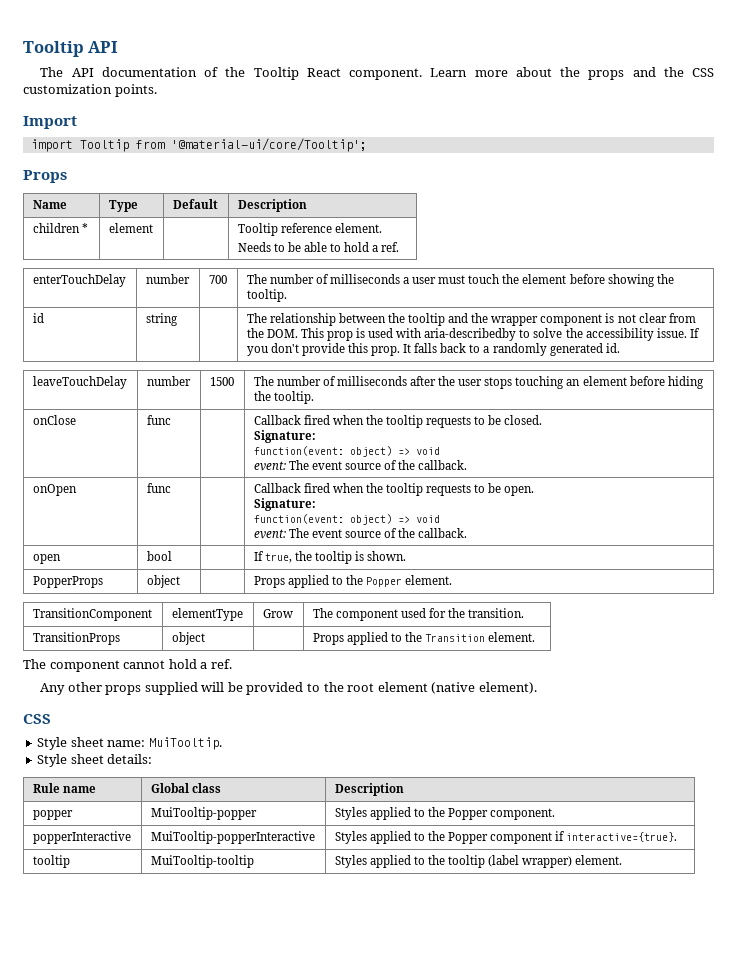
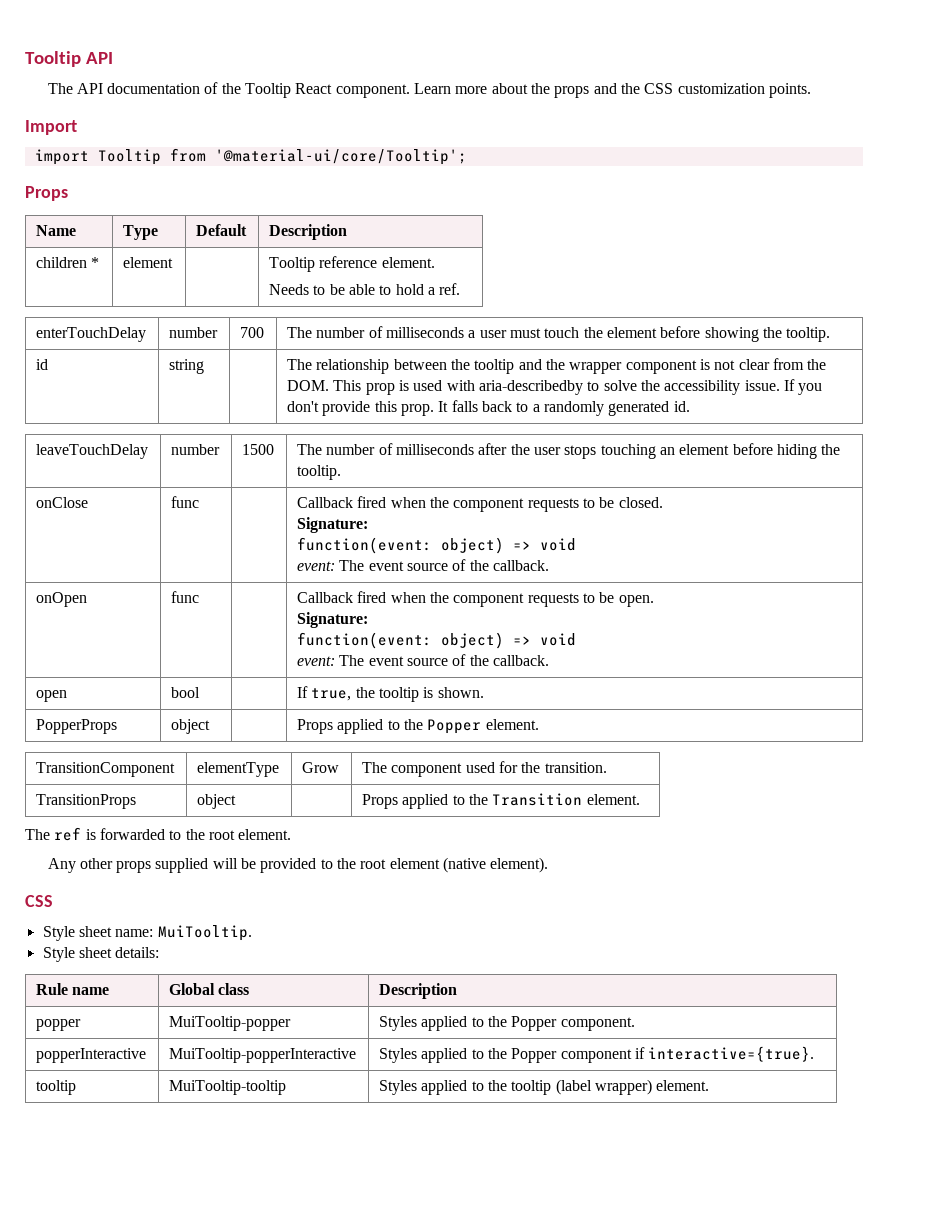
- onClose | func | | Callback fired when the tooltip requests to be closed.
+ onClose | func | | Callback fired when the component requests to be closed.
- onOpen | func | | Callback fired when the tooltip requests to be open.
+ onOpen | func | | Callback fired when the component requests to be open.
- The component cannot hold a ref.
+ The ref is forwarded to the root element.

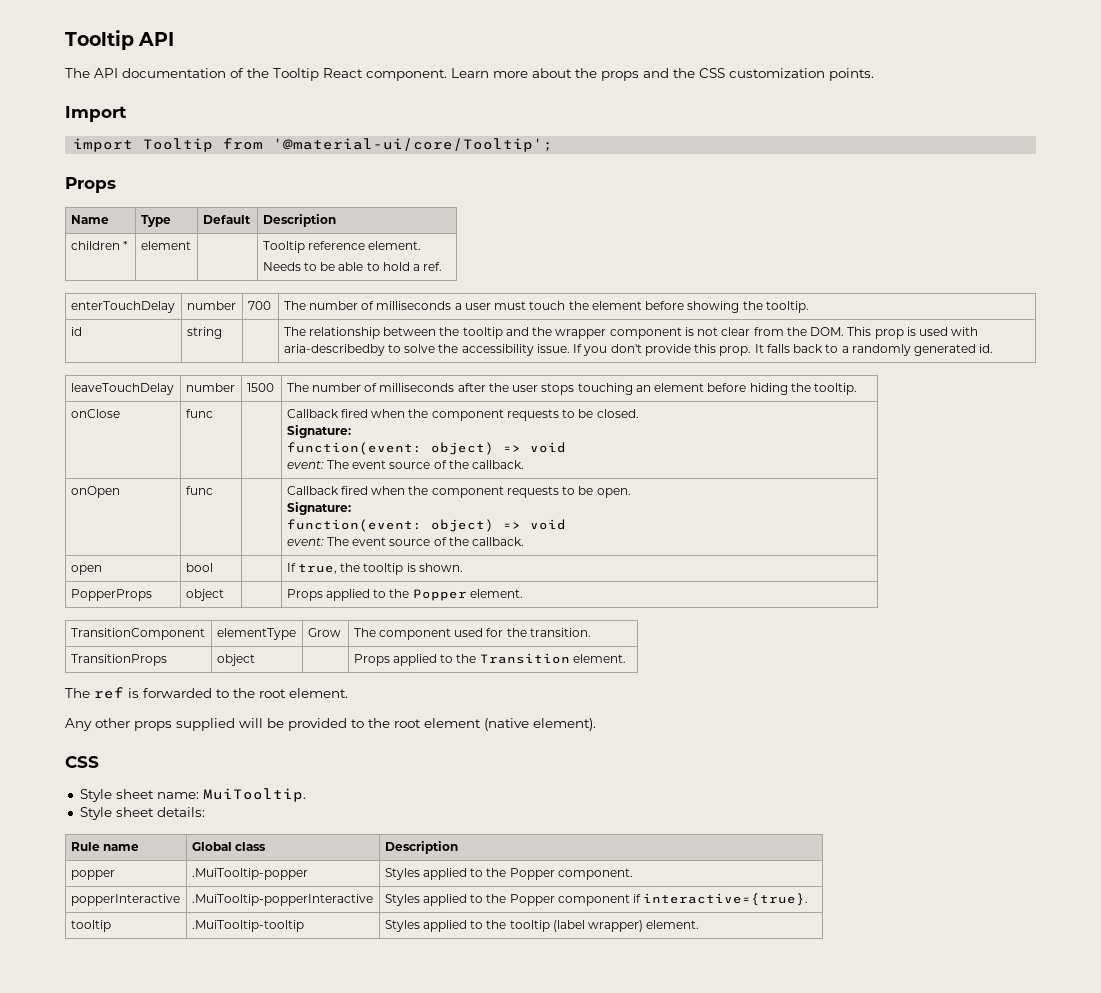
- popper | MuiTooltip-popper | Styles applied to the Popper component.
+ popper | .MuiTooltip-popper | Styles applied to the Popper component.
- popperInteractive | MuiTooltip-popperInteractive | Styles applied to the Popper component if interactive={true}.
+ popperInteractive | .MuiTooltip-popperInteractive | Styles applied to the Popper component if interactive={true}.
- tooltip | MuiTooltip-tooltip | Styles applied to the tooltip (label wrapper) element.
+ tooltip | .MuiTooltip-tooltip | Styles applied to the tooltip (label wrapper) element.

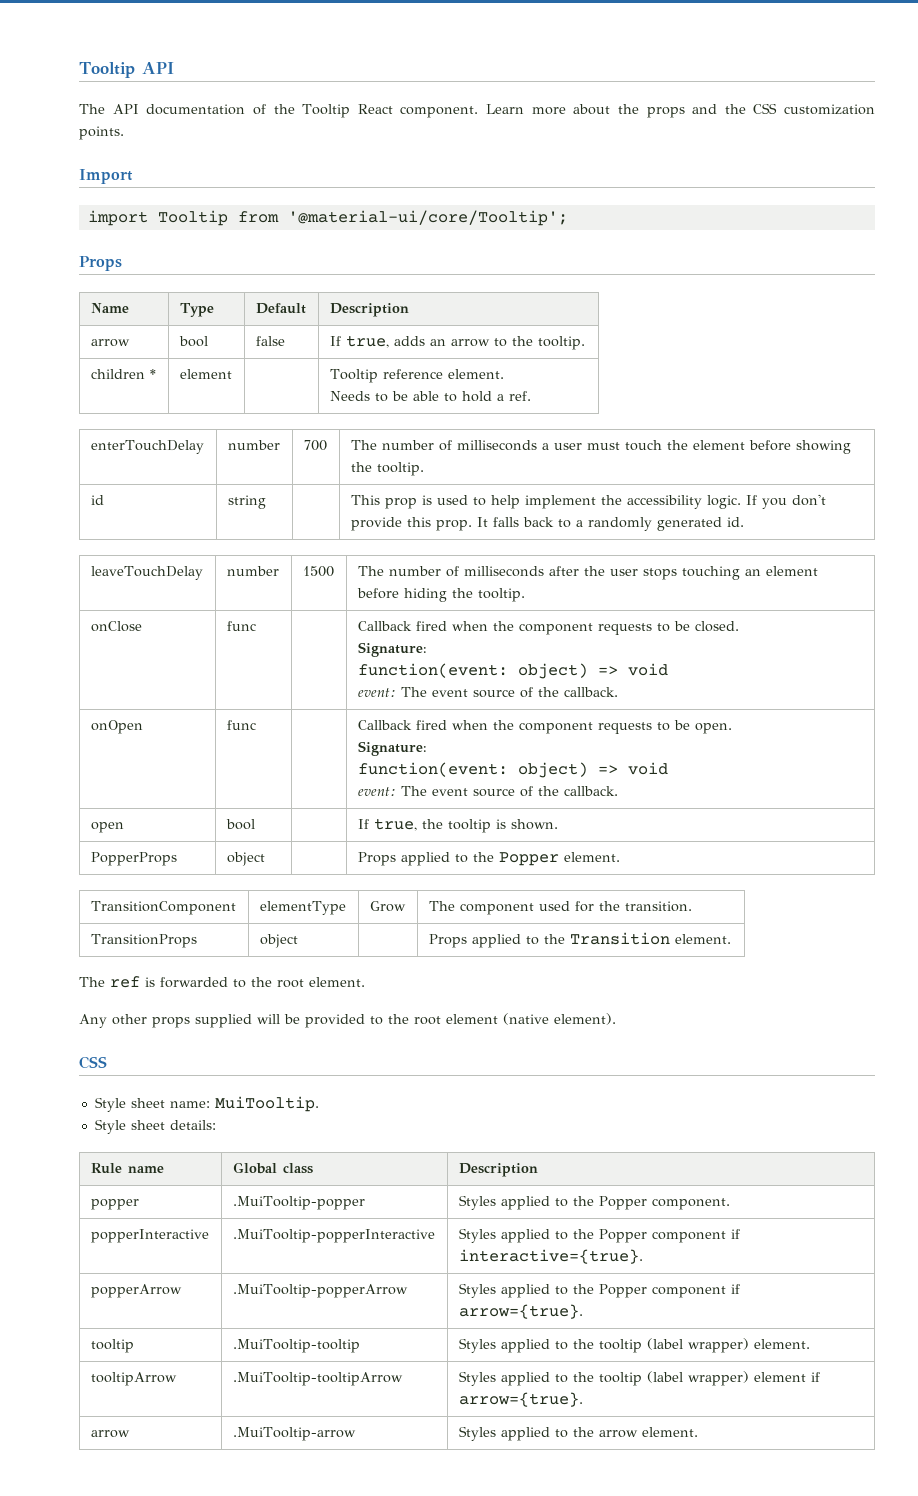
+ arrow | bool | false | If true, adds an arrow to the tooltip.
- The relationship between the tooltip and the wrapper component is not clear from the DOM. This prop is used with aria-describedby to solve the accessibility issue.
+ This prop is used to help implement the accessibility logic.
+ popperArrow | .MuiTooltip-popperArrow | Styles applied to the Popper component if arrow={true}.
+ tooltipArrow | .MuiTooltip-tooltipArrow | Styles applied to the tooltip (label wrapper) element if arrow={true}.
+ arrow | .MuiTooltip-arrow | Styles applied to the arrow element.

